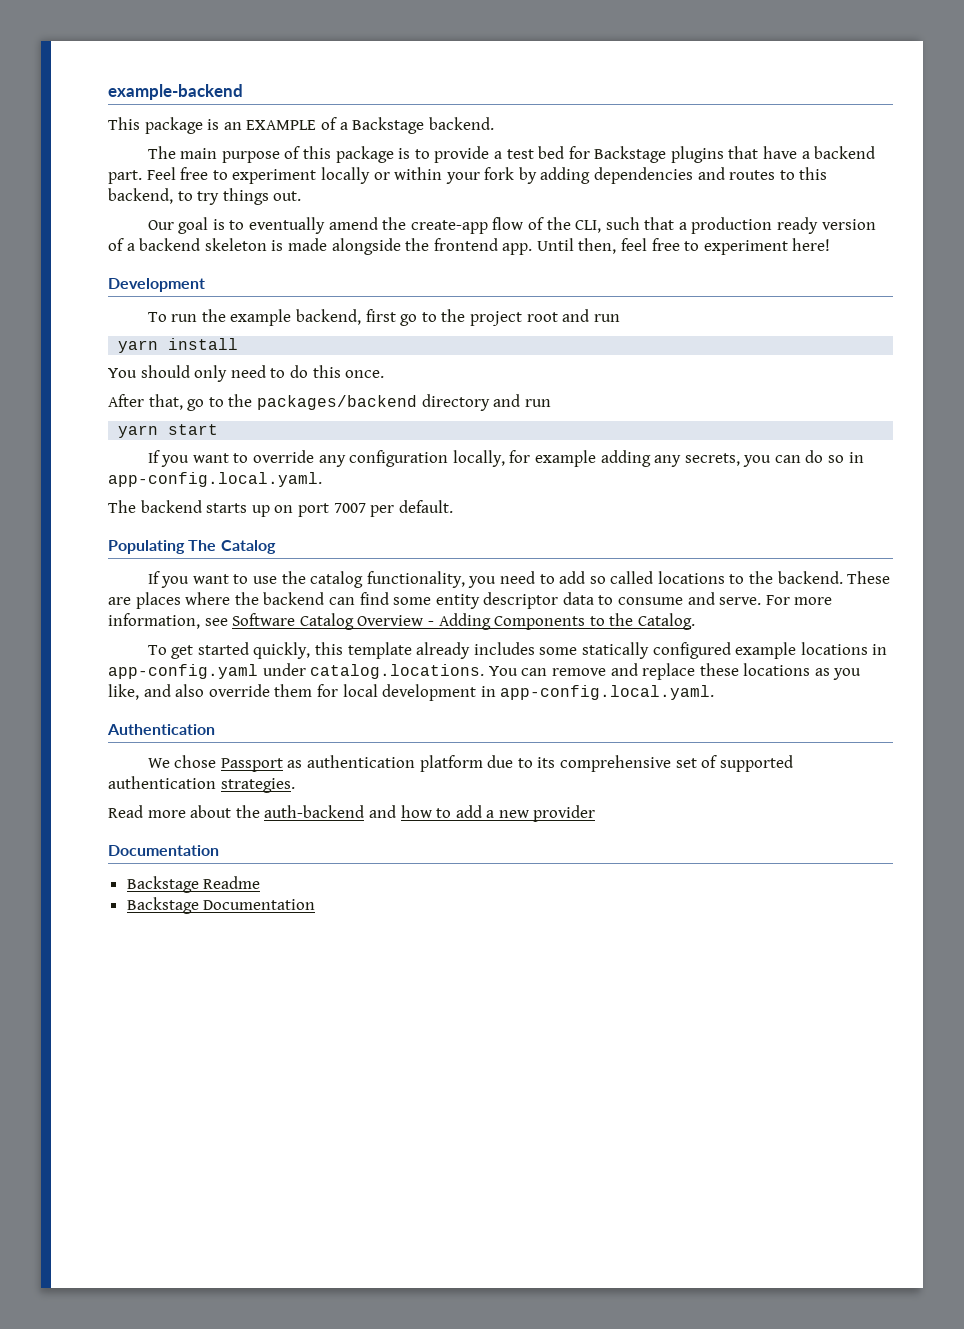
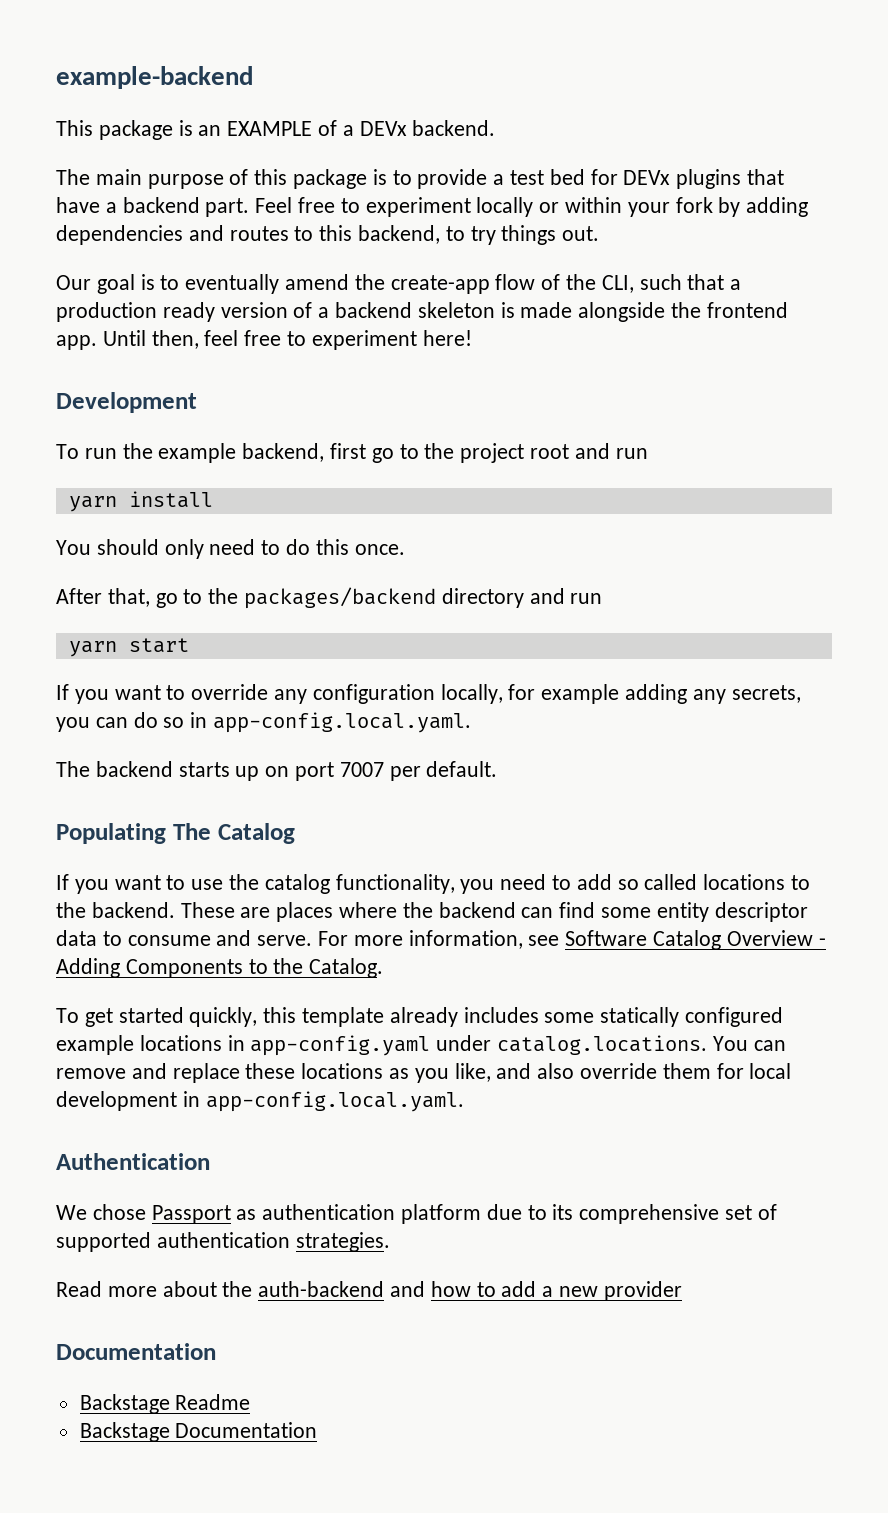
- This package is an EXAMPLE of a Backstage backend.
+ This package is an EXAMPLE of a DEVx backend.
- The main purpose of this package is to provide a test bed for Backstage plugins that have a backend part.
+ The main purpose of this package is to provide a test bed for DEVx plugins that have a backend part.

